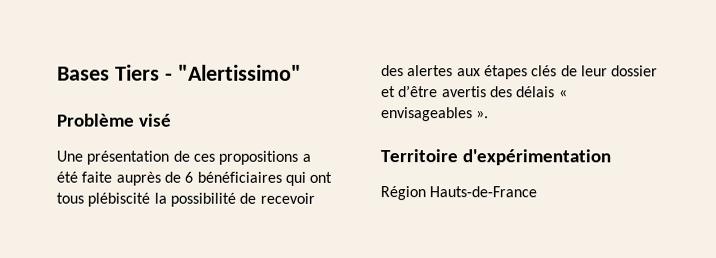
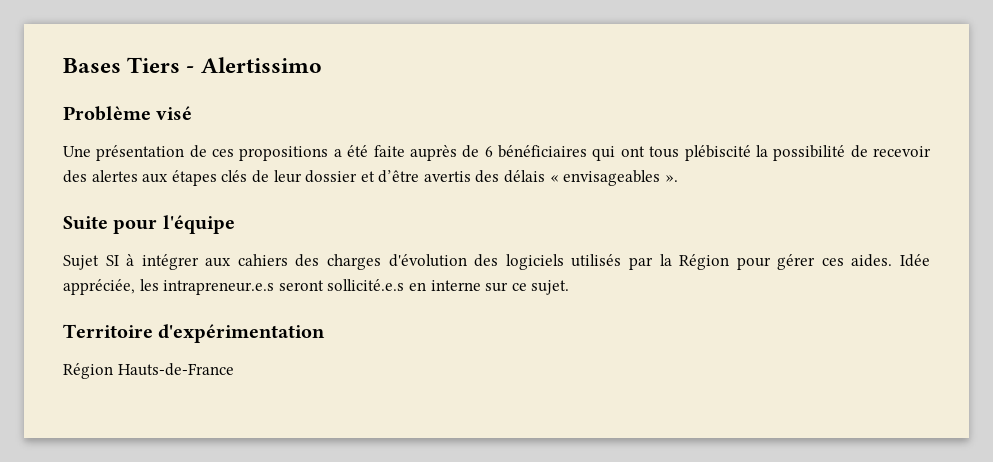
- Bases Tiers - "Alertissimo"
+ Bases Tiers - Alertissimo
+ Suite pour l'équipe
+ Sujet SI à intégrer aux cahiers des charges d'évolution des logiciels utilisés par la Région pour gérer ces aides. Idée appréciée, les intrapreneur.e.s seront sollicité.e.s en interne sur ce sujet.

